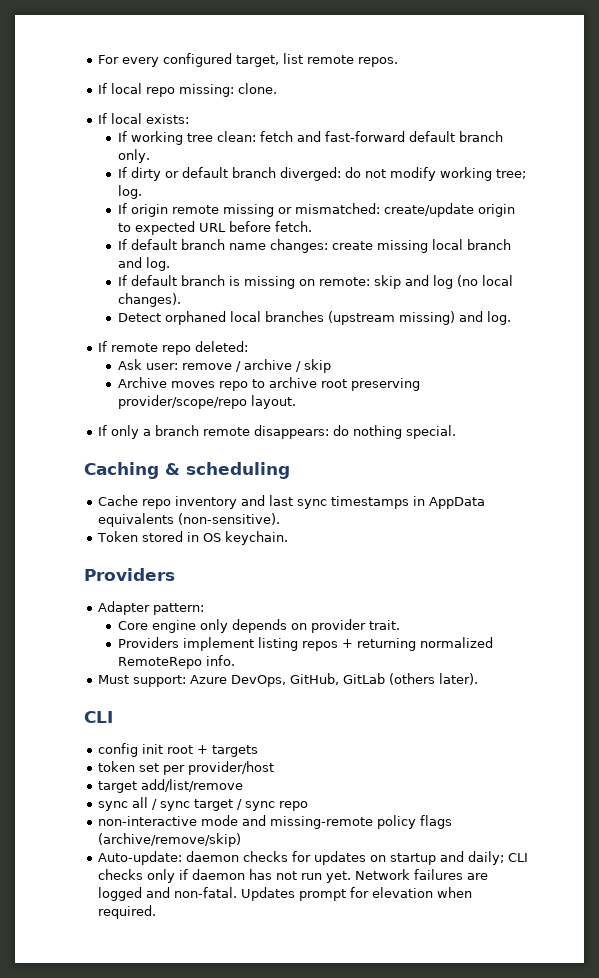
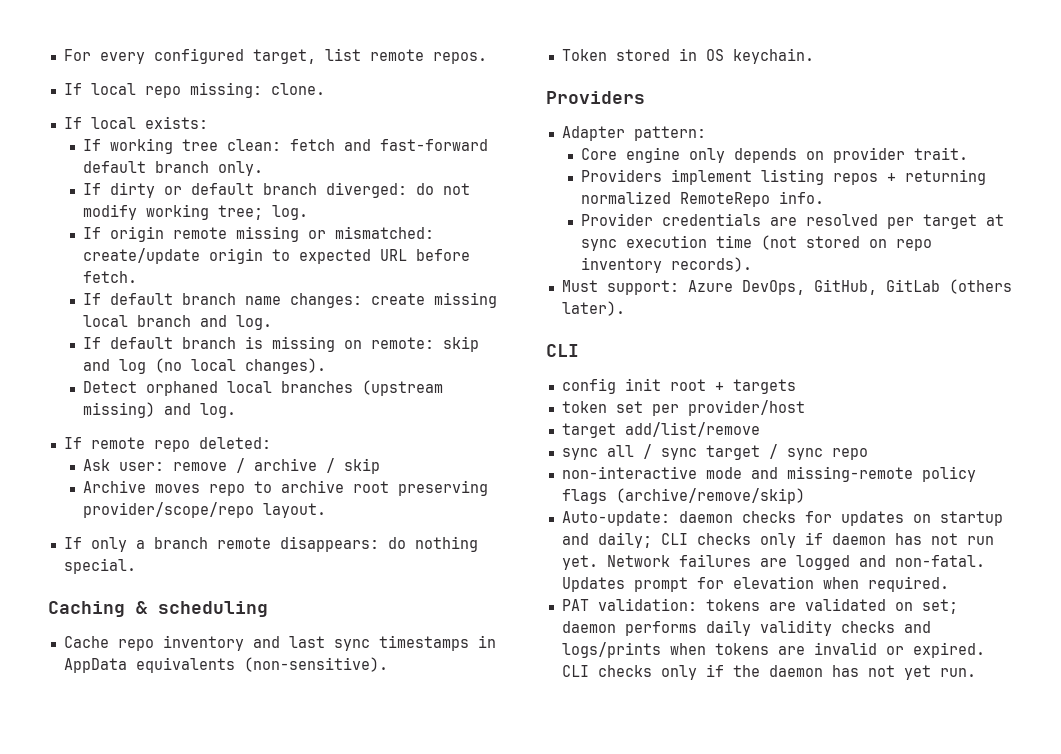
+ Provider credentials are resolved per target at sync execution time (not stored on repo inventory records).
+ PAT validation: tokens are validated on set; daemon performs daily validity checks and logs/prints when tokens are invalid or expired. CLI checks only if the daemon has not yet run.

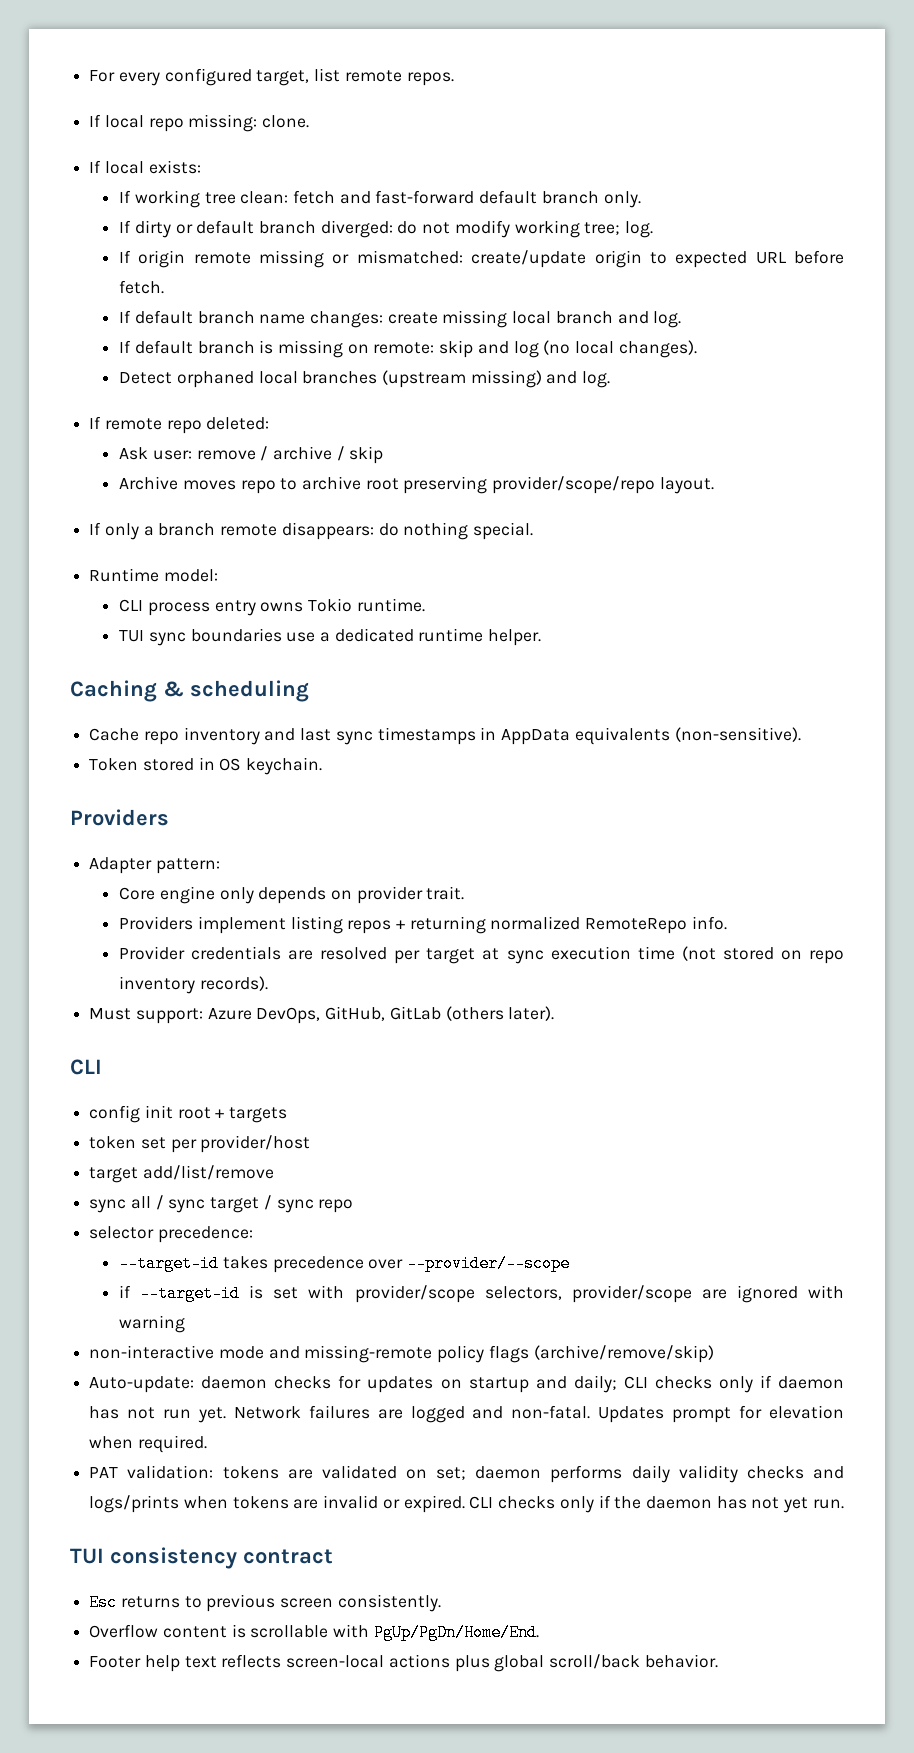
+ Runtime model:
+ CLI process entry owns Tokio runtime.
+ TUI sync boundaries use a dedicated runtime helper.
+ selector precedence:
+ --target-id takes precedence over --provider/--scope
+ if --target-id is set with provider/scope selectors, provider/scope are ignored with warning
+ TUI consistency contract
+ Esc returns to previous screen consistently.
+ Overflow content is scrollable with PgUp/PgDn/Home/End.
+ Footer help text reflects screen-local actions plus global scroll/back behavior.

